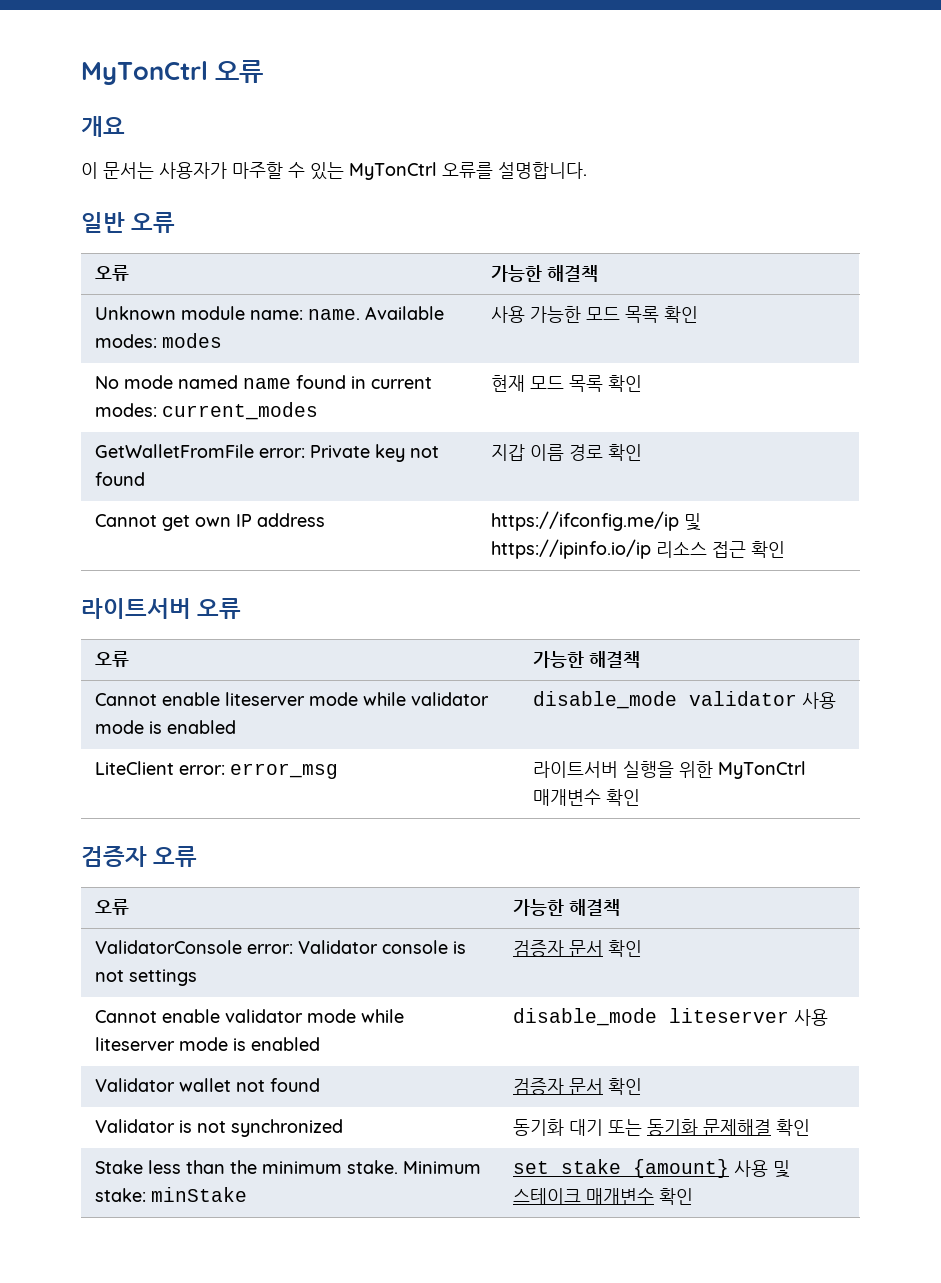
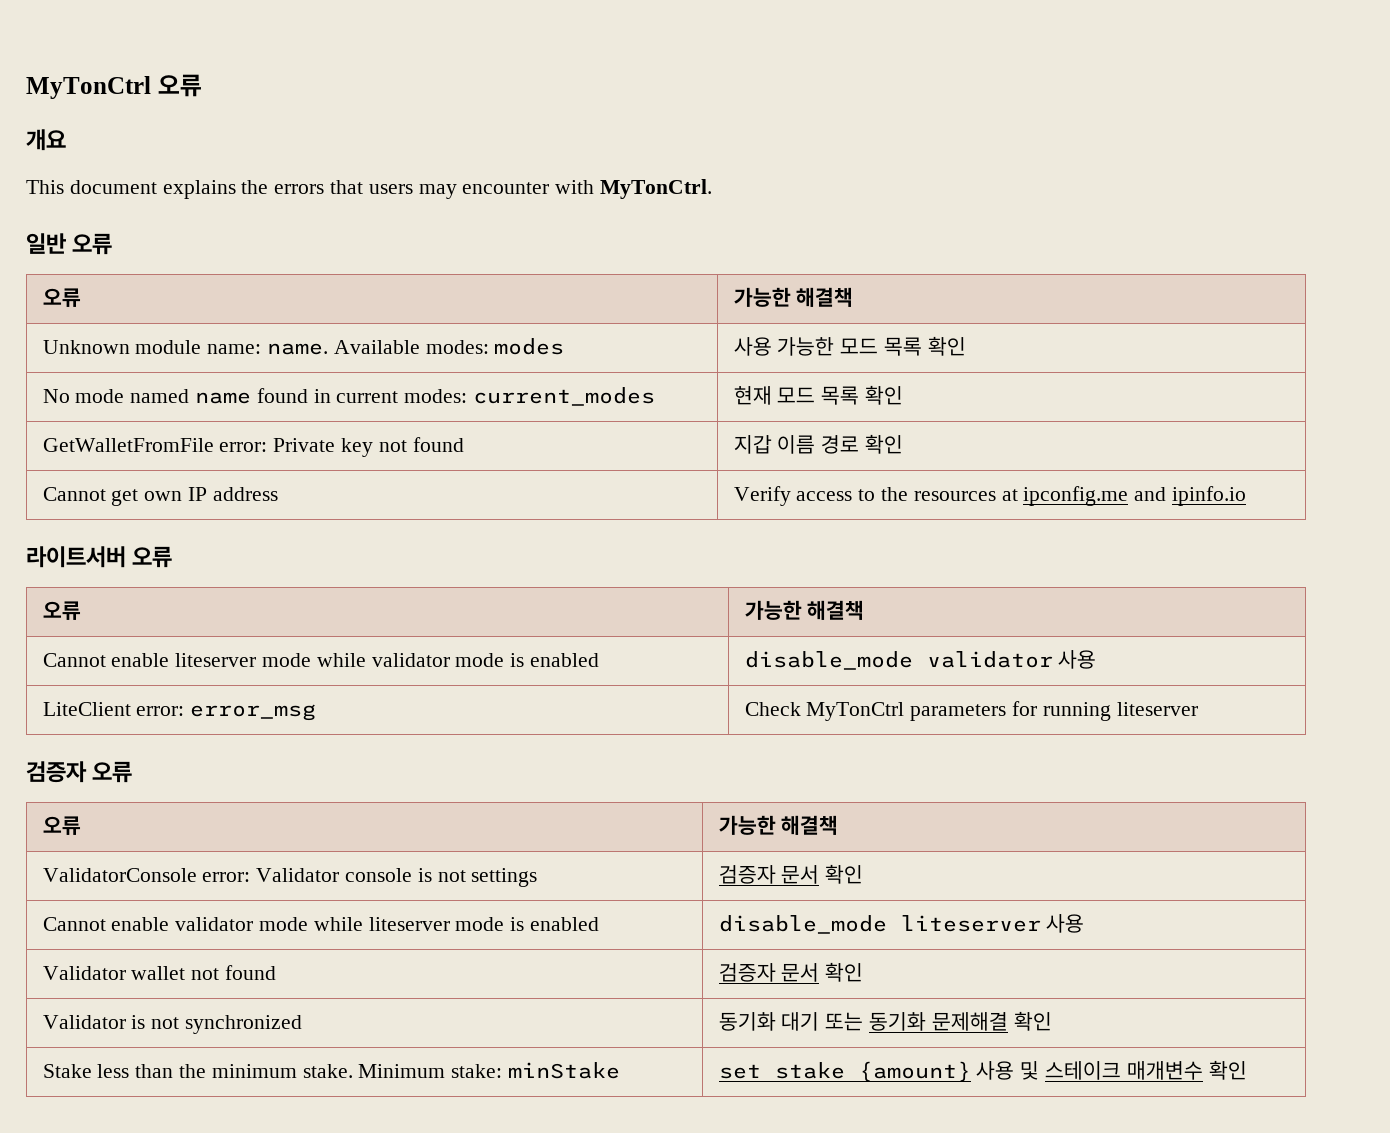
- 이 문서는 사용자가 마주할 수 있는 MyTonCtrl 오류를 설명합니다.
+ This document explains the errors that users may encounter with MyTonCtrl.
- Cannot get own IP address | https://ifconfig.me/ip 및 https://ipinfo.io/ip 리소스 접근 확인
+ Cannot get own IP address | Verify access to the resources at ipconfig.me and ipinfo.io
- LiteClient error: error_msg | 라이트서버 실행을 위한 MyTonCtrl 매개변수 확인
+ LiteClient error: error_msg | Check MyTonCtrl parameters for running liteserver

